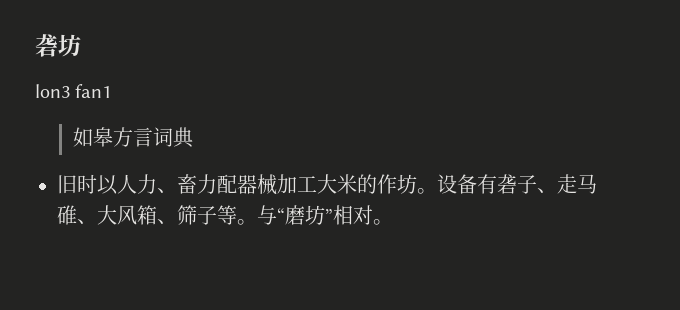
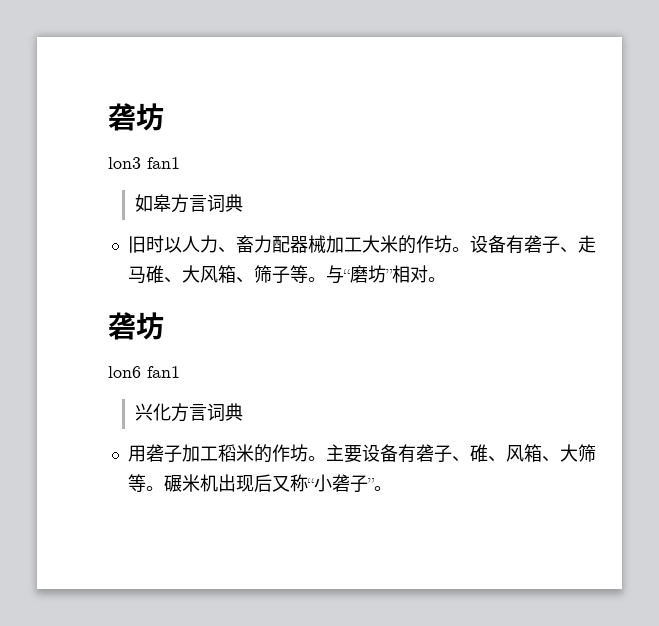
  与“磨坊”相对。
+ 砻坊
+ lon6 fan1
+ 兴化方言词典
+ 用砻子加工稻米的作坊。主要设备有砻子、碓、风箱、大筛等。碾米机出现后又称“小砻子”。

